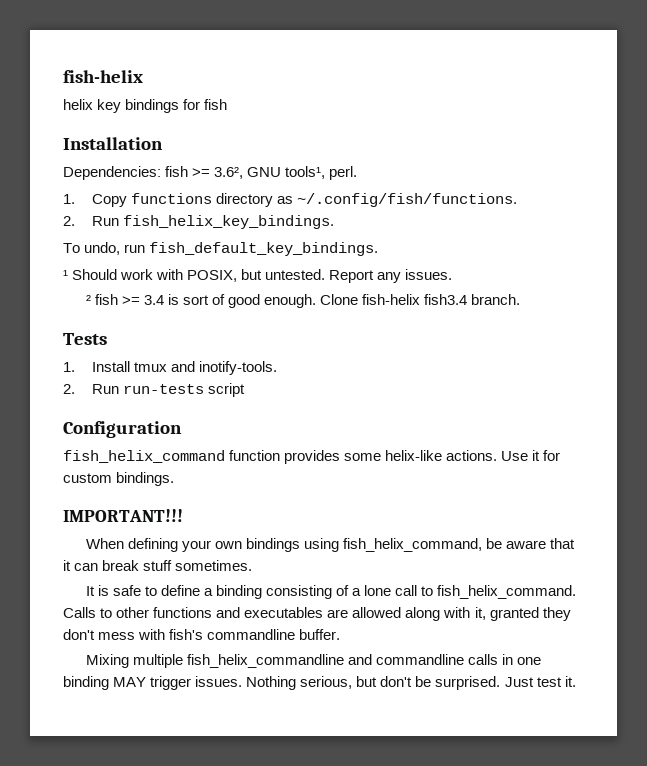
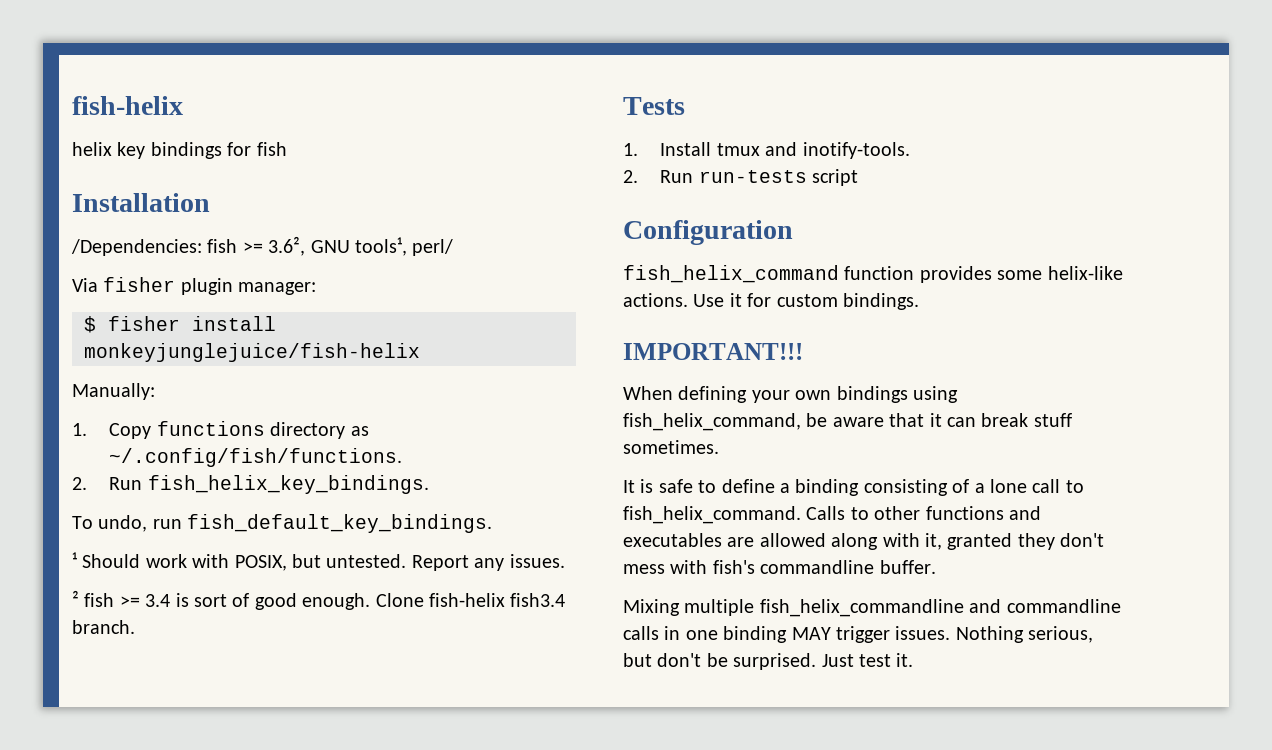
- Dependencies: fish >= 3.6², GNU tools¹, perl.
+ /Dependencies: fish >= 3.6², GNU tools¹, perl/
+ Via fisher plugin manager:
+ $ fisher install monkeyjunglejuice/fish-helix
+ Manually:

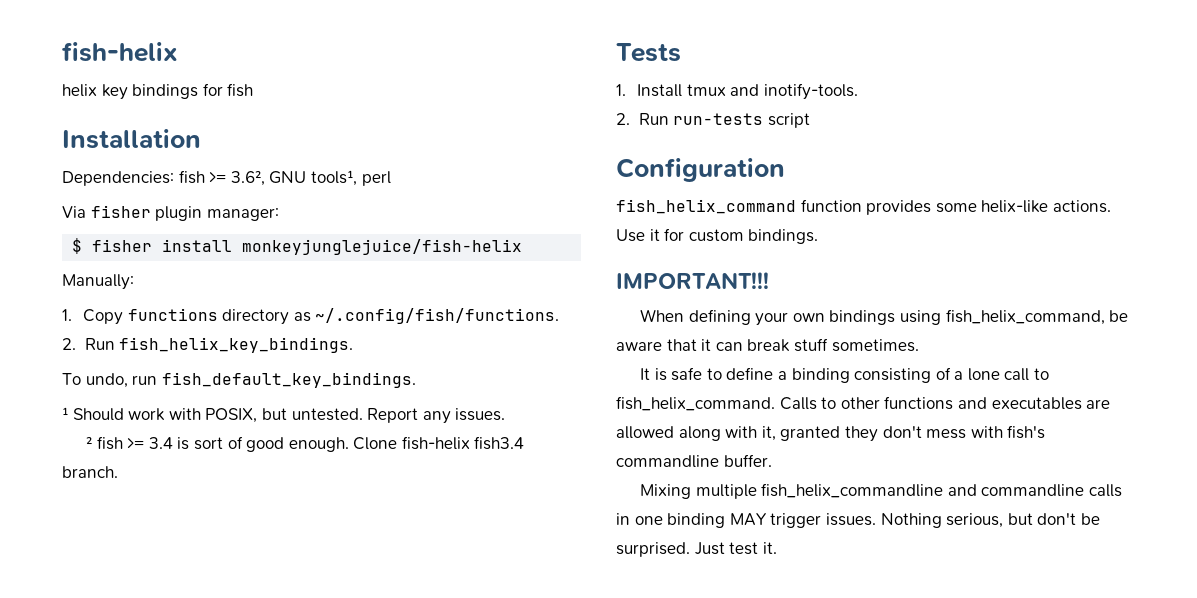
- /Dependencies: fish >= 3.6², GNU tools¹, perl/
+ Dependencies: fish >= 3.6², GNU tools¹, perl

